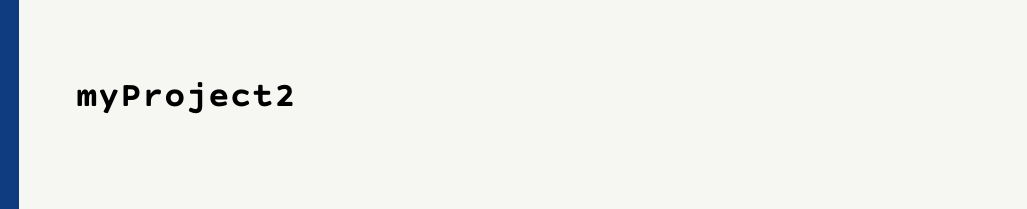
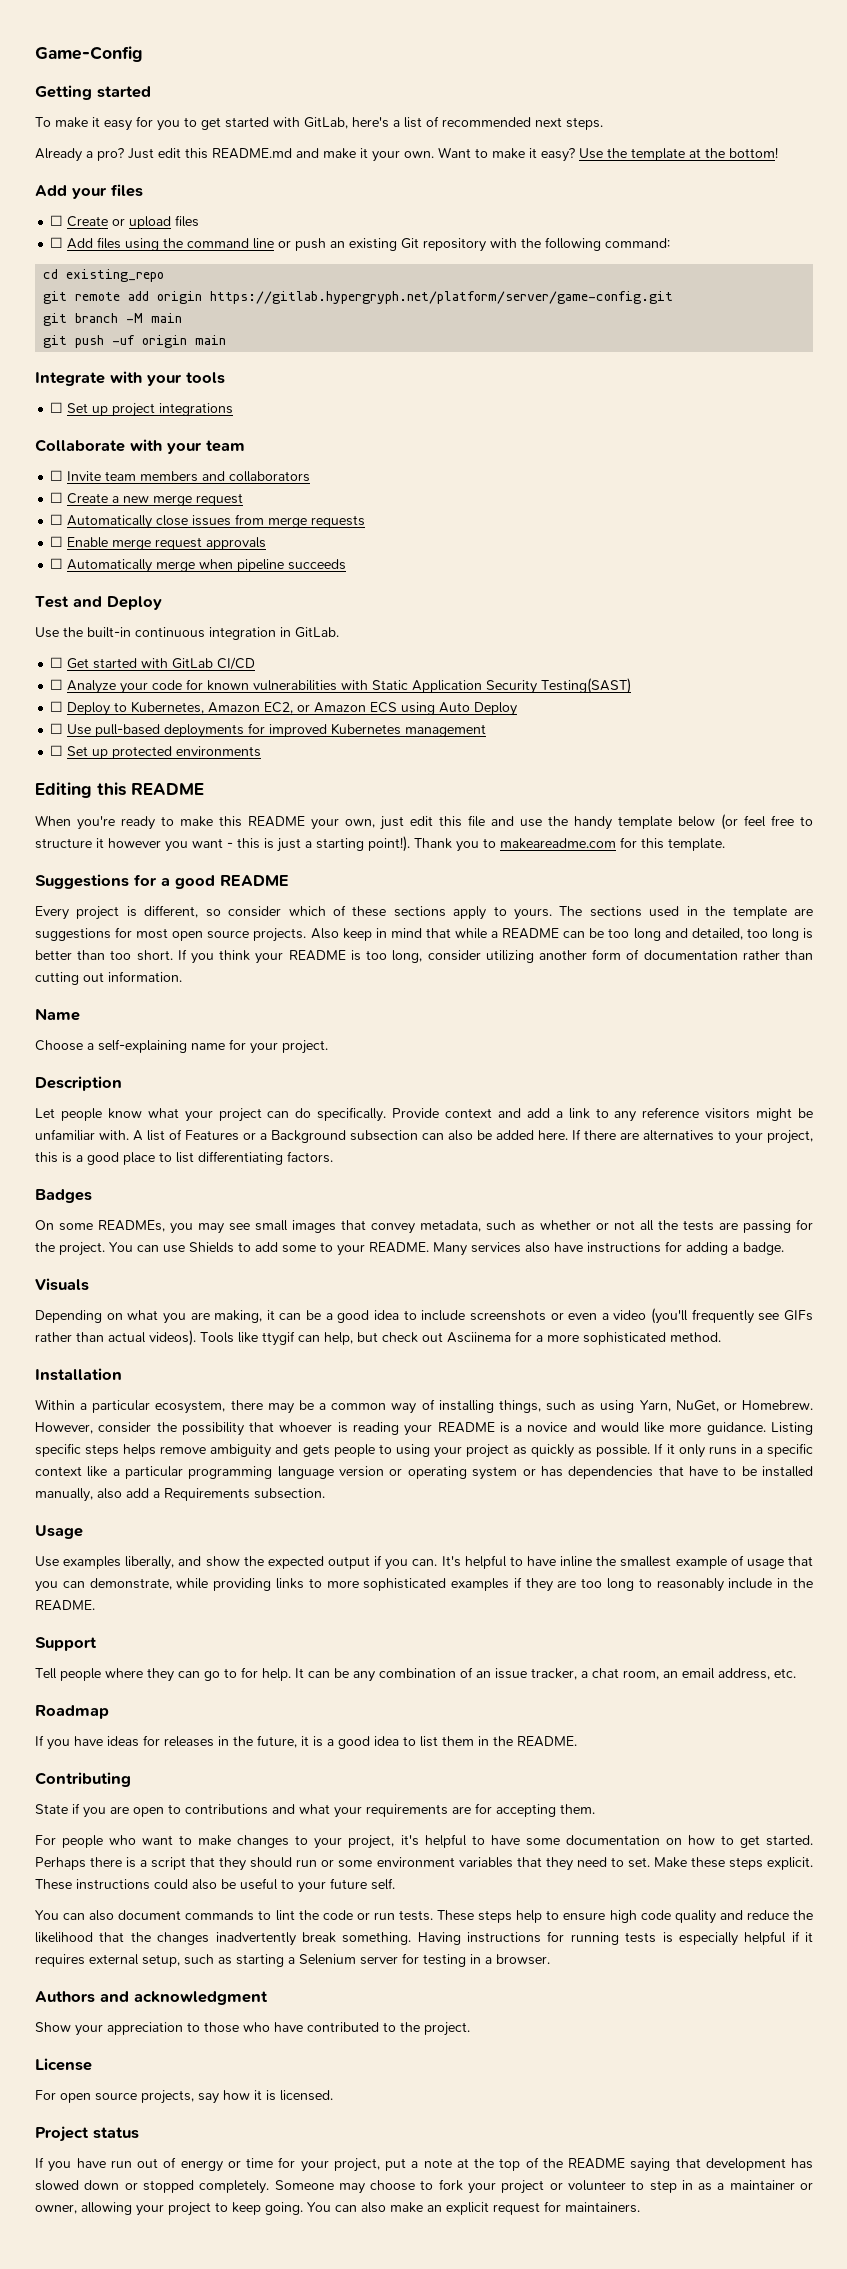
- myProject2
+ Game-Config
+ Getting started
+ To make it easy for you to get started with GitLab, here's a list of recommended next steps.
+ Already a pro? Just edit this README.md and make it your own. Want to make it easy? Use the template at the bottom!
+ Add your files
+ ☐ Create or upload files
+ ☐ Add files using the command line or push an existing Git repository with the following command:
+ cd existing_repo
+ git remote add origin https://gitlab.hypergryph.net/platform/server/game-config.git
+ git branch -M main
+ git push -uf origin main
+ Integrate with your tools
+ ☐ Set up project integrations
+ Collaborate with your team
+ ☐ Invite team members and collaborators
+ ☐ Create a new merge request
+ ☐ Automatically close issues from merge requests
+ ☐ Enable merge request approvals
+ ☐ Automatically merge when pipeline succeeds
+ Test and Deploy
+ Use the built-in continuous integration in GitLab.
+ ☐ Get started with GitLab CI/CD
+ ☐ Analyze your code for known vulnerabilities with Static Application Security Testing(SAST)
+ ☐ Deploy to Kubernetes, Amazon EC2, or Amazon ECS using Auto Deploy
+ ☐ Use pull-based deployments for improved Kubernetes management
+ ☐ Set up protected environments
+ Editing this README
+ When you're ready to make this README your own, just edit this file and use the handy template below (or feel free to structure it however you want - this is just a starting point!). Thank you to makeareadme.com for this template.
+ Suggestions for a good README
+ Every project is different, so consider which of these sections apply to yours. The sections used in the template are suggestions for most open source projects. Also keep in mind that while a README can be too long and detailed, too long is better than too short. If you think your README is too long, consider utilizing another form of documentation rather than cutting out information.
+ Name
+ Choose a self-explaining name for your project.
+ Description
+ Let people know what your project can do specifically. Provide context and add a link to any reference visitors might be unfamiliar with. A list of Features or a Background subsection can also be added here. If there are alternatives to your project, this is a good place to list differentiating factors.
+ Badges
+ On some READMEs, you may see small images that convey metadata, such as whether or not all the tests are passing for the project. You can use Shields to add some to your README. Many services also have instructions for adding a badge.
+ Visuals
+ Depending on what you are making, it can be a good idea to include screenshots or even a video (you'll frequently see GIFs rather than actual videos). Tools like ttygif can help, but check out Asciinema for a more sophisticated method.
+ Installation
+ Within a particular ecosystem, there may be a common way of installing things, such as using Yarn, NuGet, or Homebrew. However, consider the possibility that whoever is reading your README is a novice and would like more guidance. Listing specific steps helps remove ambiguity and gets people to using your project as quickly as possible. If it only runs in a specific context like a particular programming language version or operating system or has dependencies that have to be installed manually, also add a Requirements subsection.
+ Usage
+ Use examples liberally, and show the expected output if you can. It's helpful to have inline the smallest example of usage that you can demonstrate, while providing links to more sophisticated examples if they are too long to reasonably include in the README.
+ Support
+ Tell people where they can go to for help. It can be any combination of an issue tracker, a chat room, an email address, etc.
+ Roadmap
+ If you have ideas for releases in the future, it is a good idea to list them in the README.
+ Contributing
+ State if you are open to contributions and what your requirements are for accepting them.
+ For people who want to make changes to your project, it's helpful to have some documentation on how to get started. Perhaps there is a script that they should run or some environment variables that they need to set. Make these steps explicit. These instructions could also be useful to your future self.
+ You can also document commands to lint the code or run tests. These steps help to ensure high code quality and reduce the likelihood that the changes inadvertently break something. Having instructions for running tests is especially helpful if it requires external setup, such as starting a Selenium server for testing in a browser.
+ Authors and acknowledgment
+ Show your appreciation to those who have contributed to the project.
+ License
+ For open source projects, say how it is licensed.
+ Project status
+ If you have run out of energy or time for your project, put a note at the top of the README saying that development has slowed down or stopped completely. Someone may choose to fork your project or volunteer to step in as a maintainer or owner, allowing your project to keep going. You can also make an explicit request for maintainers.

